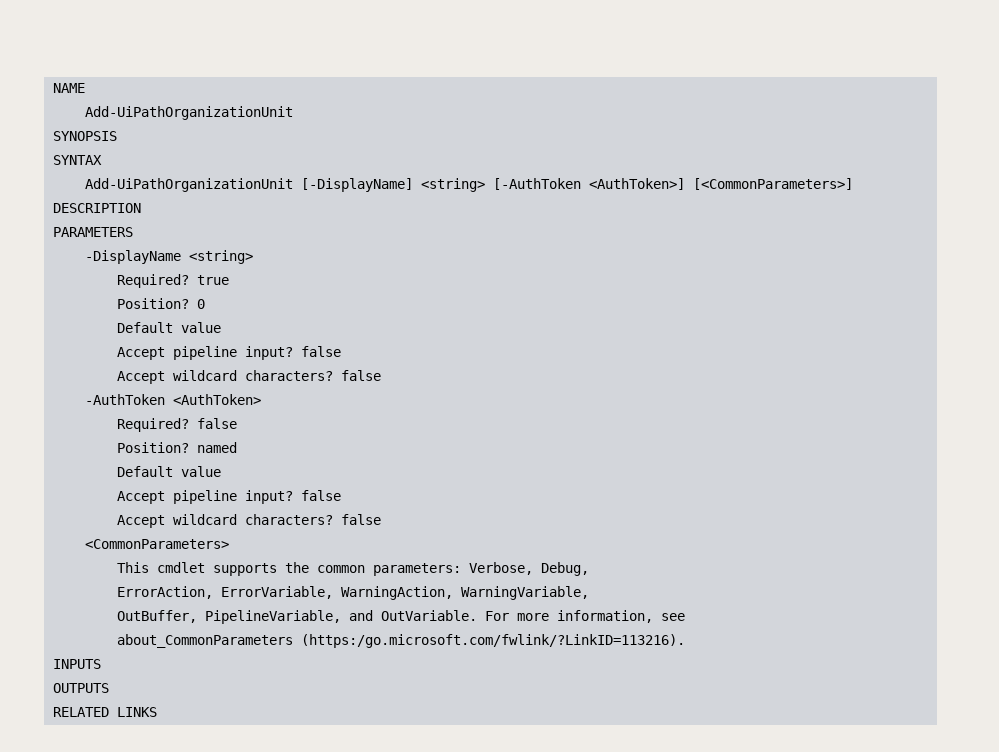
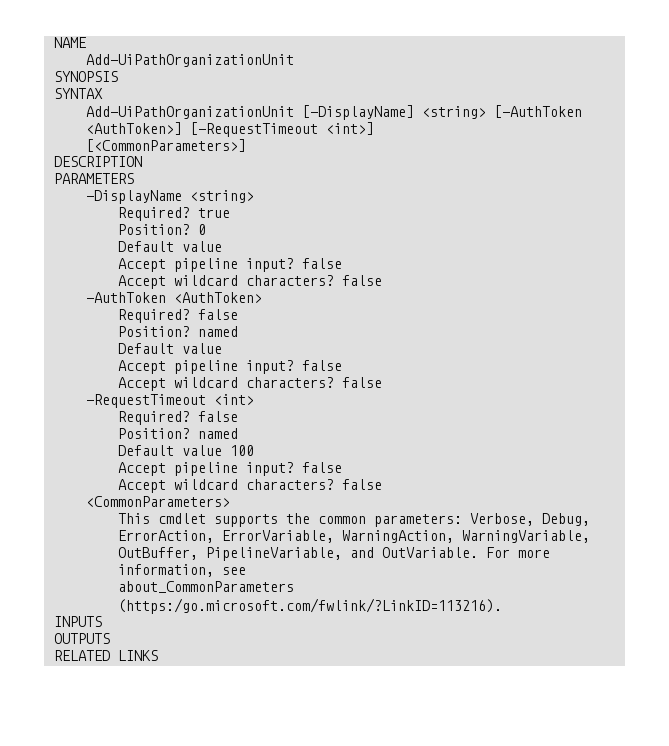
- Add-UiPathOrganizationUnit [-DisplayName] <string> [-AuthToken <AuthToken>] [<CommonParameters>]
+ Add-UiPathOrganizationUnit [-DisplayName] <string> [-AuthToken <AuthToken>] [-RequestTimeout <int>]
+ [<CommonParameters>]
+ -RequestTimeout <int>
+ Required? false
+ Position? named
+ Default value 100
+ Accept pipeline input? false
+ Accept wildcard characters? false

